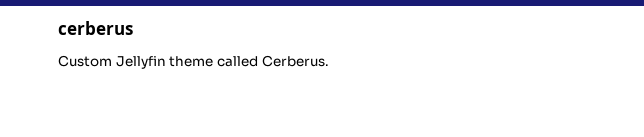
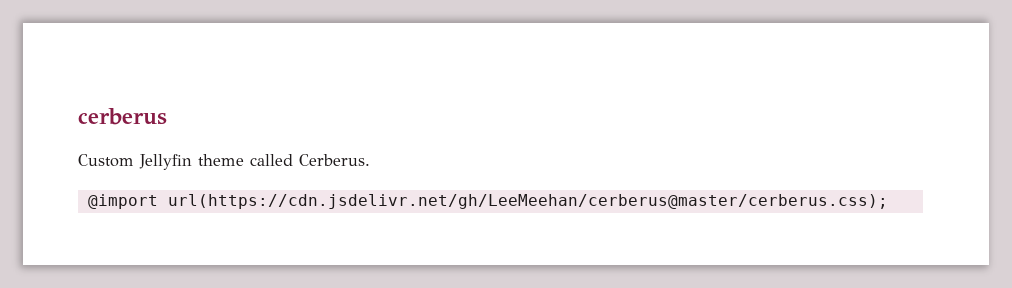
+ @import url(https://cdn.jsdelivr.net/gh/LeeMeehan/cerberus@master/cerberus.css);

